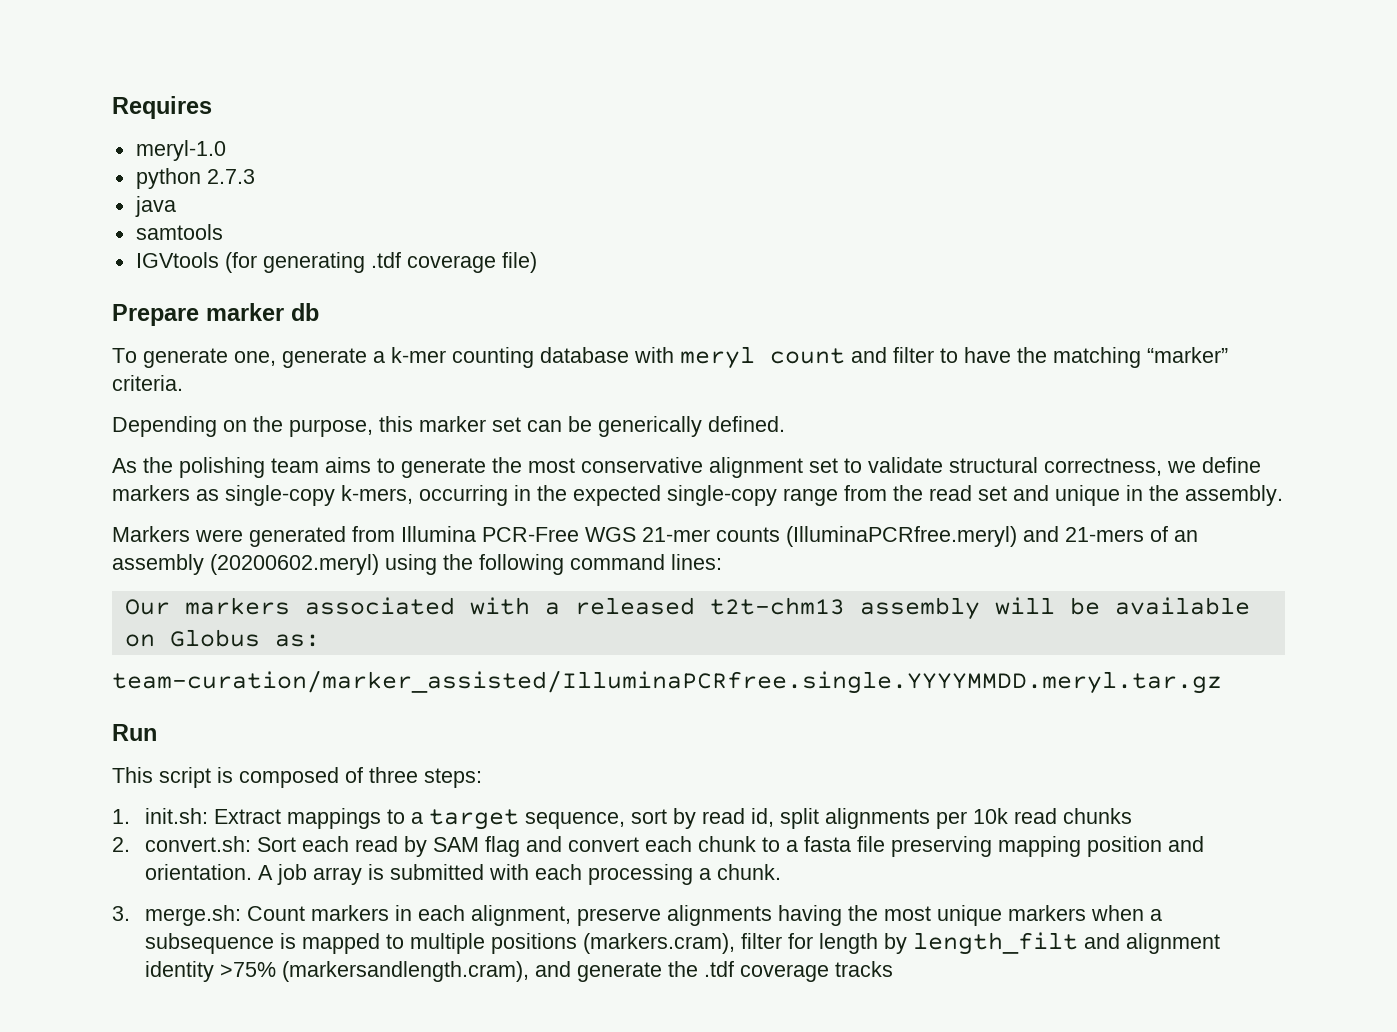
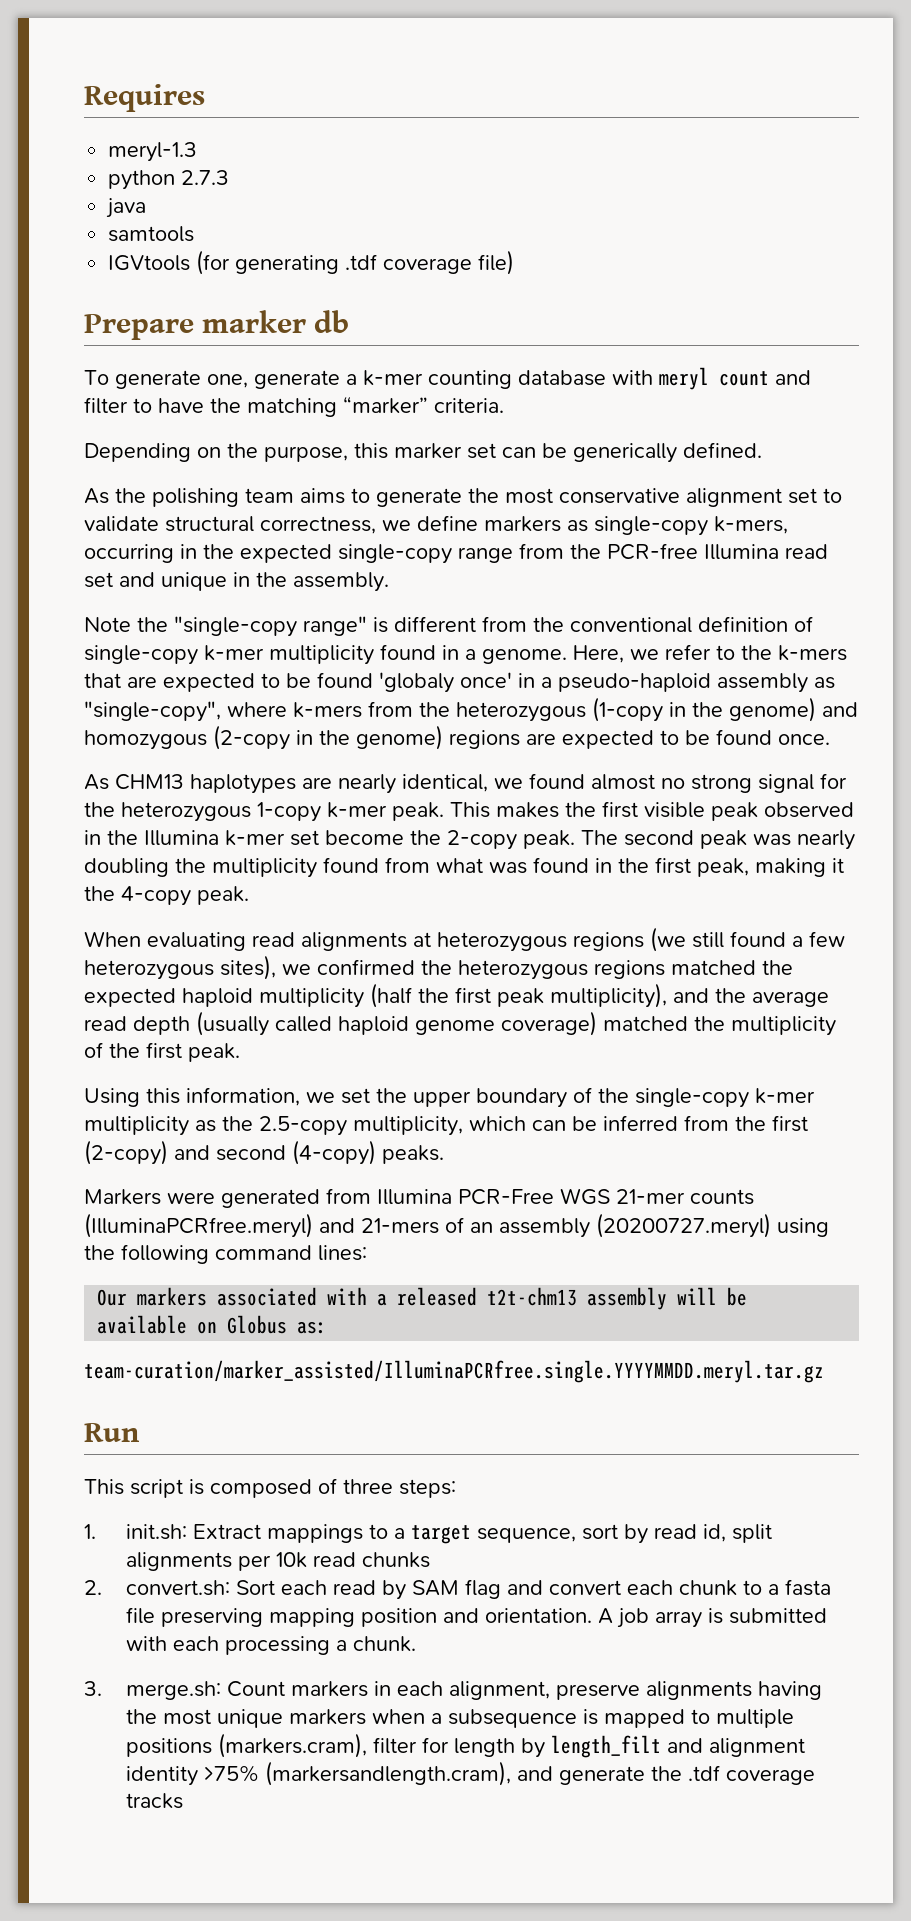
- meryl-1.0
+ meryl-1.3
- As the polishing team aims to generate the most conservative alignment set to validate structural correctness, we define markers as single-copy k-mers, occurring in the expected single-copy range from the read set and unique in the assembly.
+ As the polishing team aims to generate the most conservative alignment set to validate structural correctness, we define markers as single-copy k-mers, occurring in the expected single-copy range from the PCR-free Illumina read set and unique in the assembly.
+ Note the "single-copy range" is different from the conventional definition of single-copy k-mer multiplicity found in a genome. Here, we refer to the k-mers that are expected to be found 'globaly once' in a pseudo-haploid assembly as "single-copy", where k-mers from the heterozygous (1-copy in the genome) and homozygous (2-copy in the genome) regions are expected to be found once.
+ As CHM13 haplotypes are nearly identical, we found almost no strong signal for the heterozygous 1-copy k-mer peak. This makes the first visible peak observed in the Illumina k-mer set become the 2-copy peak. The second peak was nearly doubling the multiplicity found from what was found in the first peak, making it the 4-copy peak.
+ When evaluating read alignments at heterozygous regions (we still found a few heterozygous sites), we confirmed the heterozygous regions matched the expected haploid multiplicity (half the first peak multiplicity), and the average read depth (usually called haploid genome coverage) matched the multiplicity of the first peak.
+ Using this information, we set the upper boundary of the single-copy k-mer multiplicity as the 2.5-copy multiplicity, which can be inferred from the first (2-copy) and second (4-copy) peaks.
- Markers were generated from Illumina PCR-Free WGS 21-mer counts (IlluminaPCRfree.meryl) and 21-mers of an assembly (20200602.meryl) using the following command lines:
+ Markers were generated from Illumina PCR-Free WGS 21-mer counts (IlluminaPCRfree.meryl) and 21-mers of an assembly (20200727.meryl) using the following command lines:

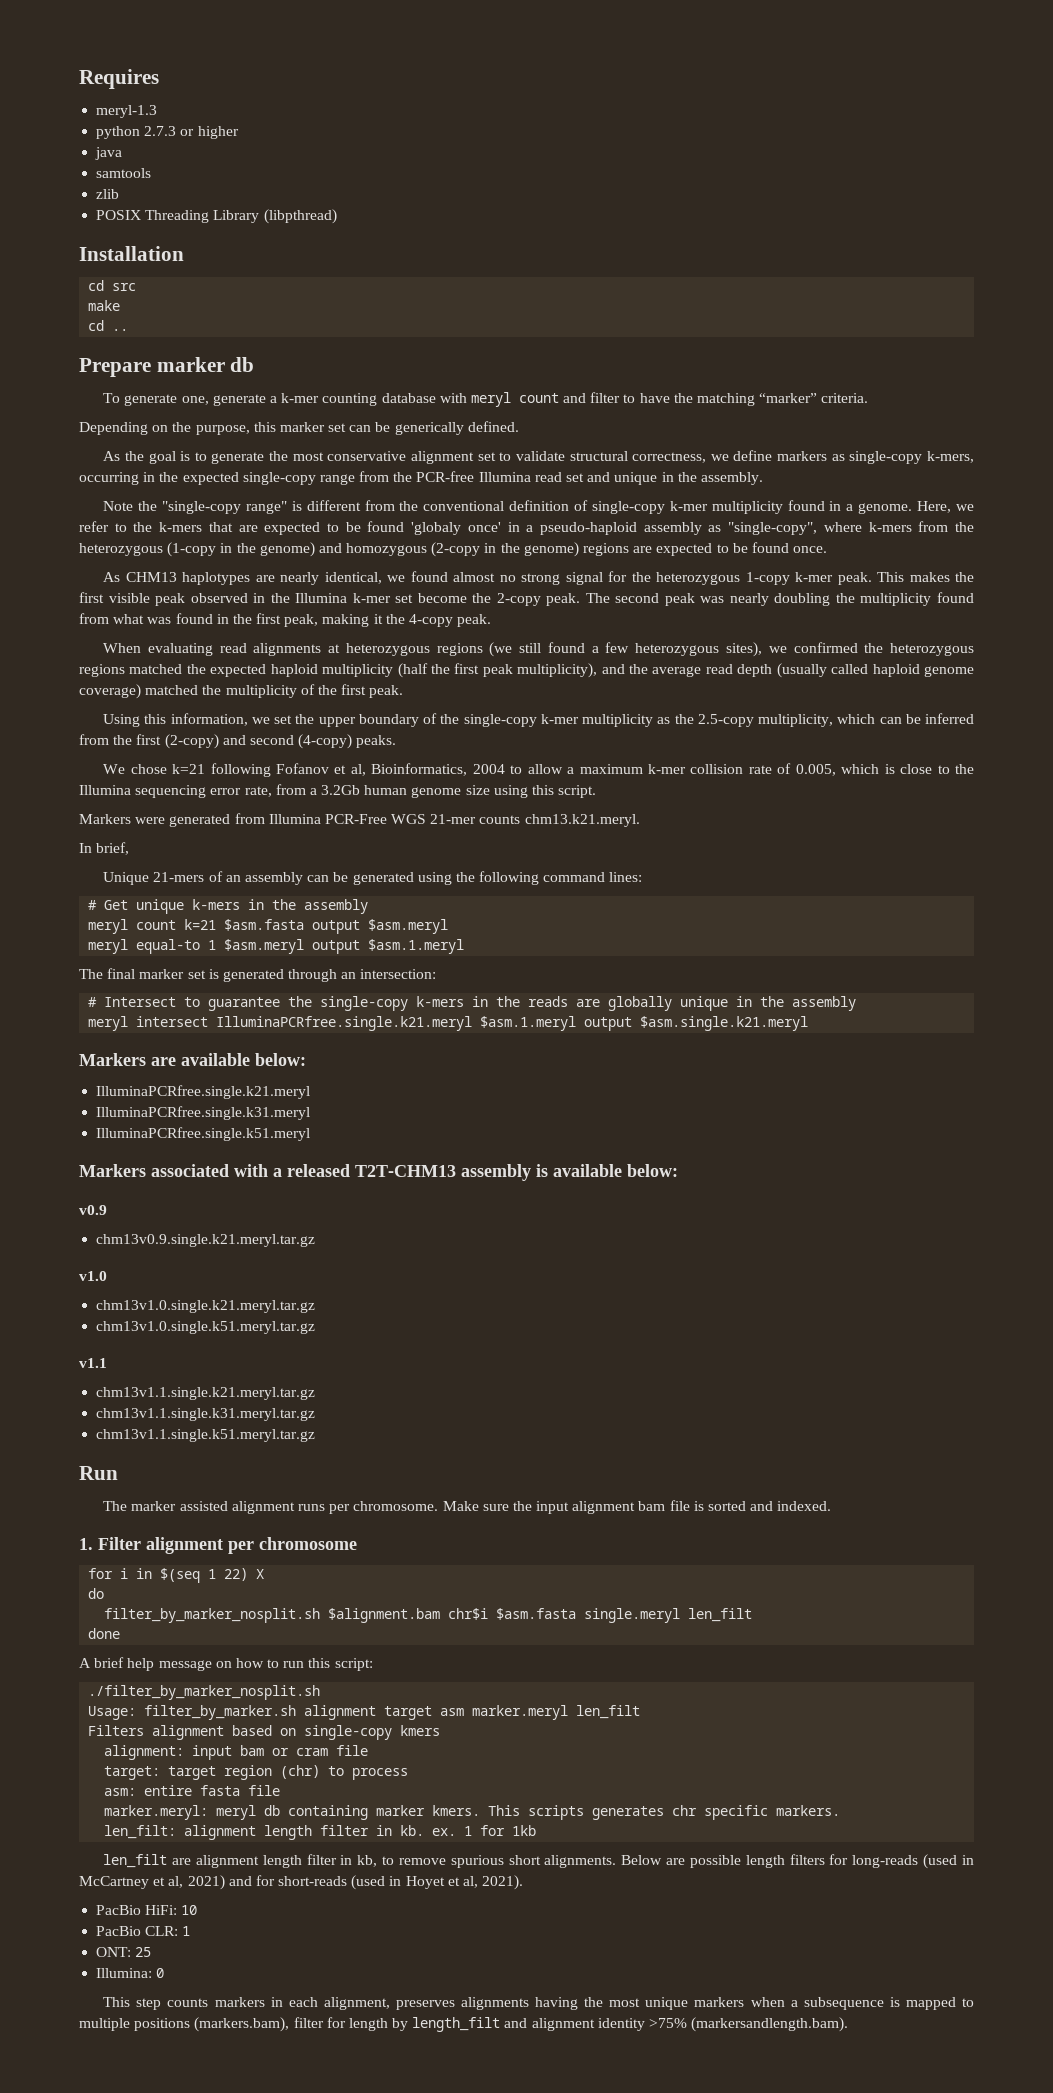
- python 2.7.3
+ python 2.7.3 or higher
- IGVtools (for generating .tdf coverage file)
+ zlib
+ POSIX Threading Library (libpthread)
+ Installation
+ cd src
+ make
+ cd ..
- As the polishing team aims to generate the most conservative alignment set to validate structural correctness, we define markers as single-copy k-mers, occurring in the expected single-copy range from the PCR-free Illumina read set and unique in the assembly.
+ As the goal is to generate the most conservative alignment set to validate structural correctness, we define markers as single-copy k-mers, occurring in the expected single-copy range from the PCR-free Illumina read set and unique in the assembly.
+ We chose k=21 following Fofanov et al, Bioinformatics, 2004 to allow a maximum k-mer collision rate of 0.005, which is close to the Illumina sequencing error rate, from a 3.2Gb human genome size using this script.
- Markers were generated from Illumina PCR-Free WGS 21-mer counts (IlluminaPCRfree.meryl) and 21-mers of an assembly (20200727.meryl) using the following command lines:
+ Markers were generated from Illumina PCR-Free WGS 21-mer counts chm13.k21.meryl.
+ In brief,
+ Unique 21-mers of an assembly can be generated using the following command lines:
- Our markers associated with a released t2t-chm13 assembly will be available on Globus as:
- team-curation/marker_assisted/IlluminaPCRfree.single.YYYYMMDD.meryl.tar.gz
+ # Get unique k-mers in the assembly
+ meryl count k=21 $asm.fasta output $asm.meryl
+ meryl equal-to 1 $asm.meryl output $asm.1.meryl
+ The final marker set is generated through an intersection:
+ # Intersect to guarantee the single-copy k-mers in the reads are globally unique in the assembly
+ meryl intersect IlluminaPCRfree.single.k21.meryl $asm.1.meryl output $asm.single.k21.meryl
+ Markers are available below:
+ IlluminaPCRfree.single.k21.meryl
+ IlluminaPCRfree.single.k31.meryl
+ IlluminaPCRfree.single.k51.meryl
+ Markers associated with a released T2T-CHM13 assembly is available below:
+ v0.9
+ chm13v0.9.single.k21.meryl.tar.gz
+ v1.0
+ chm13v1.0.single.k21.meryl.tar.gz
+ chm13v1.0.single.k51.meryl.tar.gz
+ v1.1
+ chm13v1.1.single.k21.meryl.tar.gz
+ chm13v1.1.single.k31.meryl.tar.gz
+ chm13v1.1.single.k51.meryl.tar.gz
  Run
- This script is composed of three steps:
- 1. init.sh: Extract mappings to a target sequence, sort by read id, split alignments per 10k read chunks
- 2. convert.sh: Sort each read by SAM flag and convert each chunk to a fasta file preserving mapping position and orientation. A job array is submitted with each processing a chunk.
- 3. merge.sh: Count markers in each alignment, preserve alignments having the most unique markers when a subsequence is mapped to multiple positions (markers.cram), filter for length by length_filt and alignment identity >75% (markersandlength.cram), and generate the .tdf coverage tracks
+ The marker assisted alignment runs per chromosome. Make sure the input alignment bam file is sorted and indexed.
+ 1. Filter alignment per chromosome
+ for i in $(seq 1 22) X
+ do
+ filter_by_marker_nosplit.sh $alignment.bam chr$i $asm.fasta single.meryl len_filt
+ done
+ A brief help message on how to run this script:
+ ./filter_by_marker_nosplit.sh
+ Usage: filter_by_marker.sh alignment target asm marker.meryl len_filt
+ Filters alignment based on single-copy kmers
+ alignment: input bam or cram file
+ target: target region (chr) to process
+ asm: entire fasta file
+ marker.meryl: meryl db containing marker kmers. This scripts generates chr specific markers.
+ len_filt: alignment length filter in kb. ex. 1 for 1kb
+ len_filt are alignment length filter in kb, to remove spurious short alignments. Below are possible length filters for long-reads (used in McCartney et al, 2021) and for short-reads (used in Hoyet et al, 2021).
+ PacBio HiFi: 10
+ PacBio CLR: 1
+ ONT: 25
+ Illumina: 0
+ This step counts markers in each alignment, preserves alignments having the most unique markers when a subsequence is mapped to multiple positions (markers.bam), filter for length by length_filt and alignment identity >75% (markersandlength.bam).

